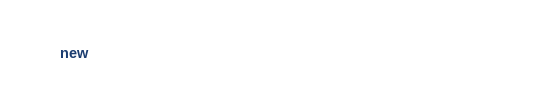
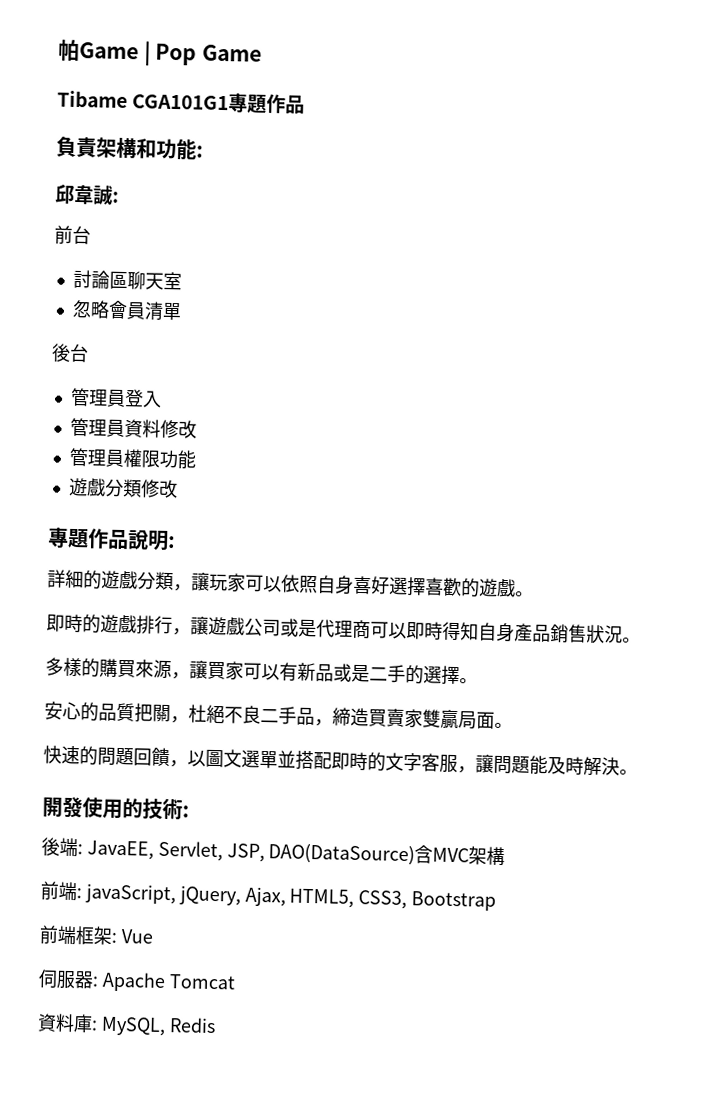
- new
+ 帕Game | Pop Game
+ Tibame CGA101G1專題作品
+ 負責架構和功能:
+ 邱韋誠:
+ 前台
+ 討論區聊天室
+ 忽略會員清單
+ 後台
+ 管理員登入
+ 管理員資料修改
+ 管理員權限功能
+ 遊戲分類修改
+ 專題作品說明:
+ 詳細的遊戲分類，讓玩家可以依照自身喜好選擇喜歡的遊戲。
+ 即時的遊戲排行，讓遊戲公司或是代理商可以即時得知自身產品銷售狀況。
+ 多樣的購買來源，讓買家可以有新品或是二手的選擇。
+ 安心的品質把關，杜絕不良二手品，締造買賣家雙贏局面。
+ 快速的問題回饋，以圖文選單並搭配即時的文字客服，讓問題能及時解決。
+ 開發使用的技術:
+ 後端: JavaEE, Servlet, JSP, DAO(DataSource)含MVC架構
+ 前端: javaScript, jQuery, Ajax, HTML5, CSS3, Bootstrap
+ 前端框架: Vue
+ 伺服器: Apache Tomcat
+ 資料庫: MySQL, Redis

